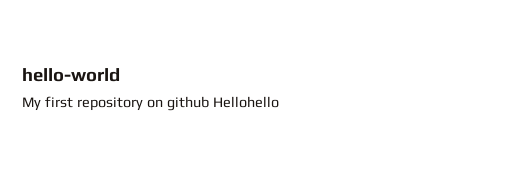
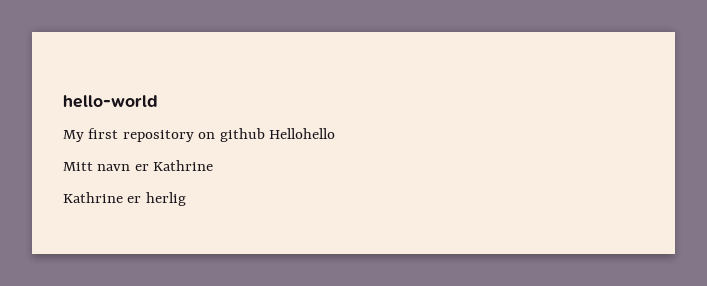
+ Mitt navn er Kathrine
+ Kathrine er herlig

